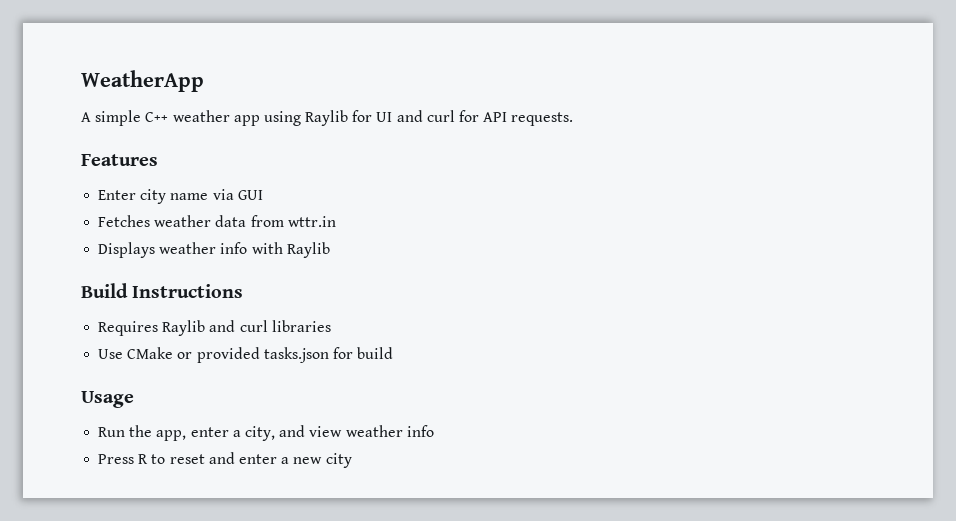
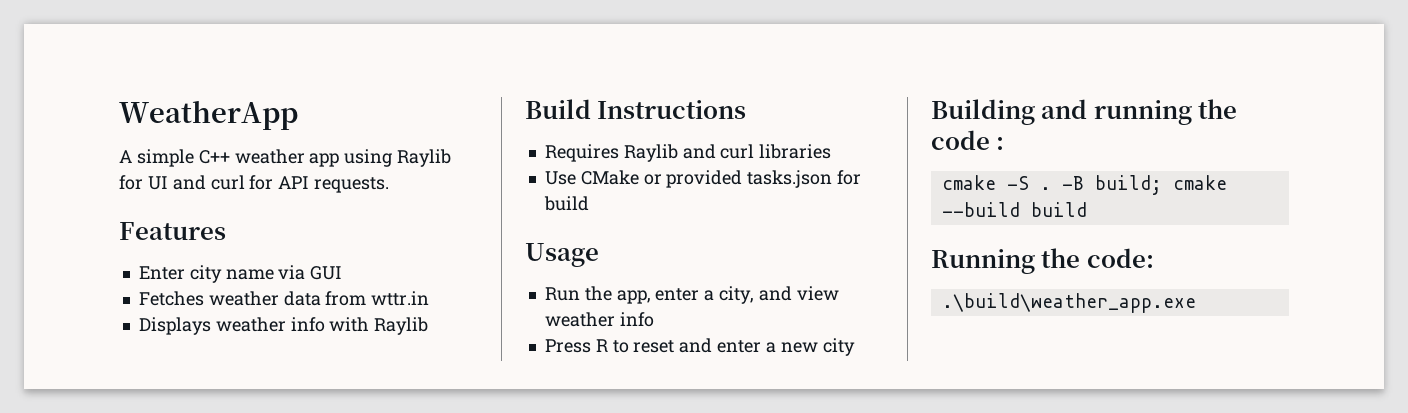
+ Building and running the code :
+ cmake -S . -B build; cmake --build build
+ Running the code:
+ .\build\weather_app.exe

